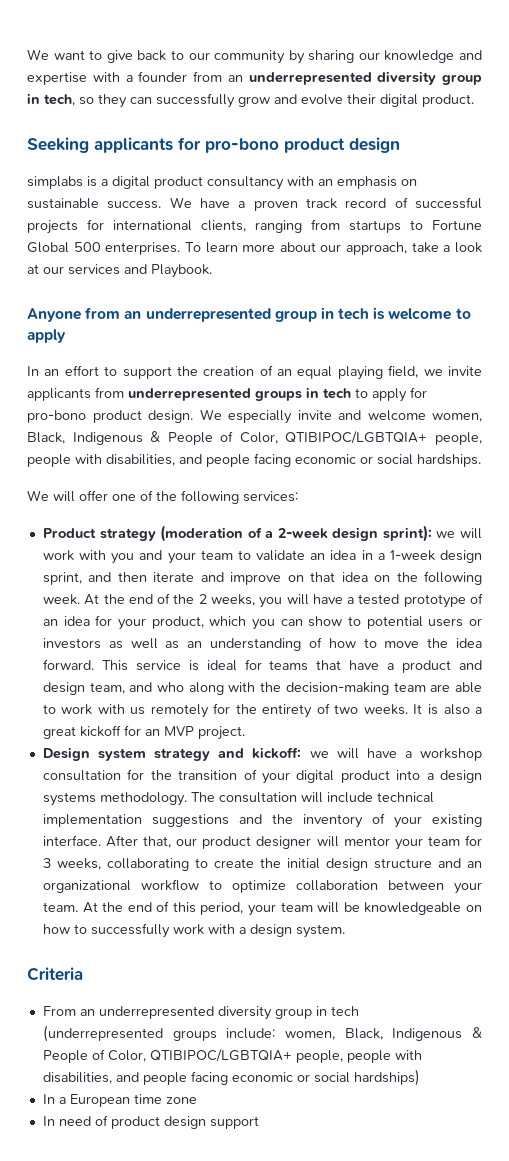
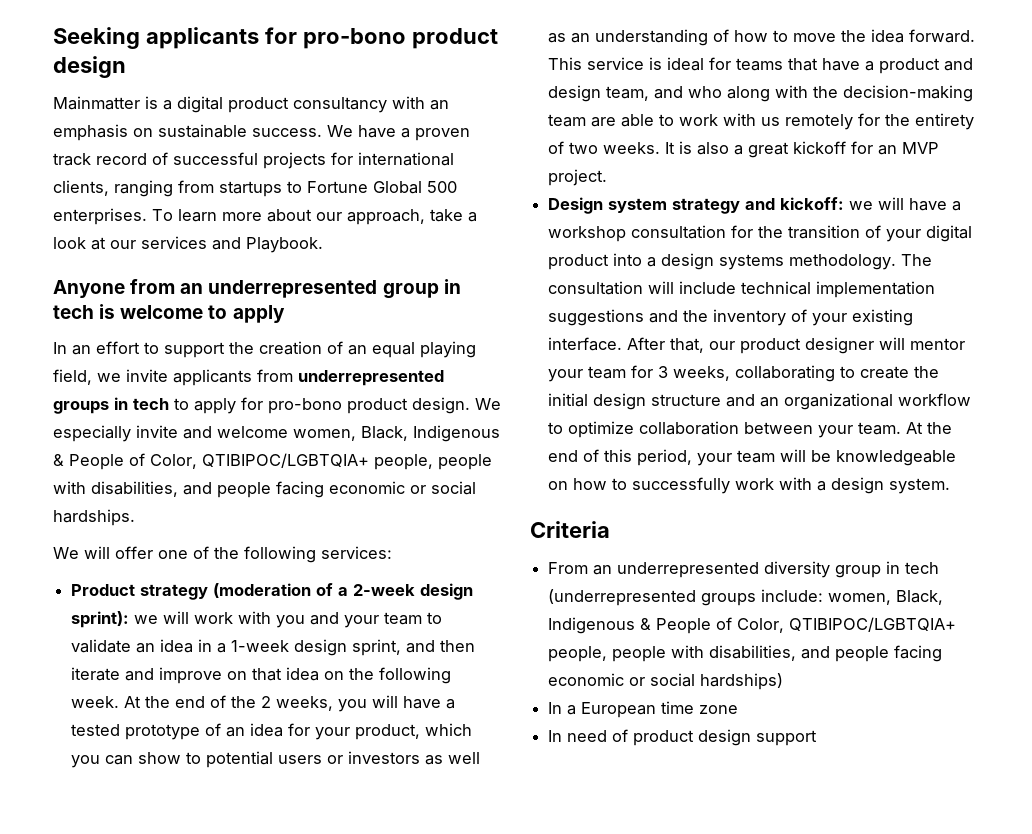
- We want to give back to our community by sharing our knowledge and expertise with a founder from an underrepresented diversity group in tech, so they can successfully grow and evolve their digital product.
- simplabs is a digital product consultancy with an emphasis on sustainable success.
+ Mainmatter is a digital product consultancy with an emphasis on sustainable success.

